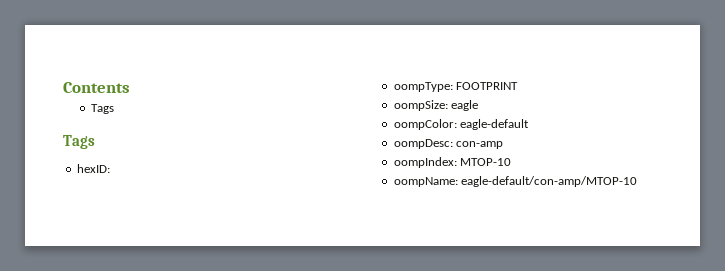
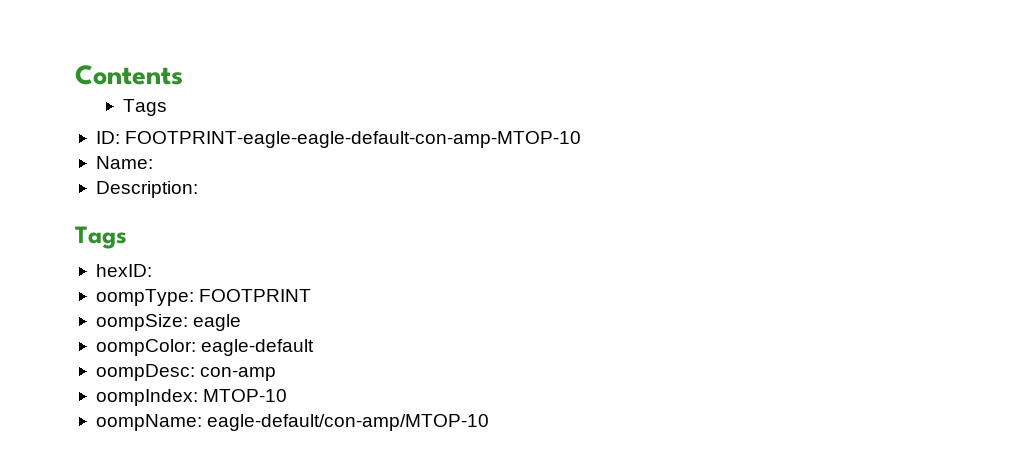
+ ID: FOOTPRINT-eagle-eagle-default-con-amp-MTOP-10
+ Name:
+ Description:

